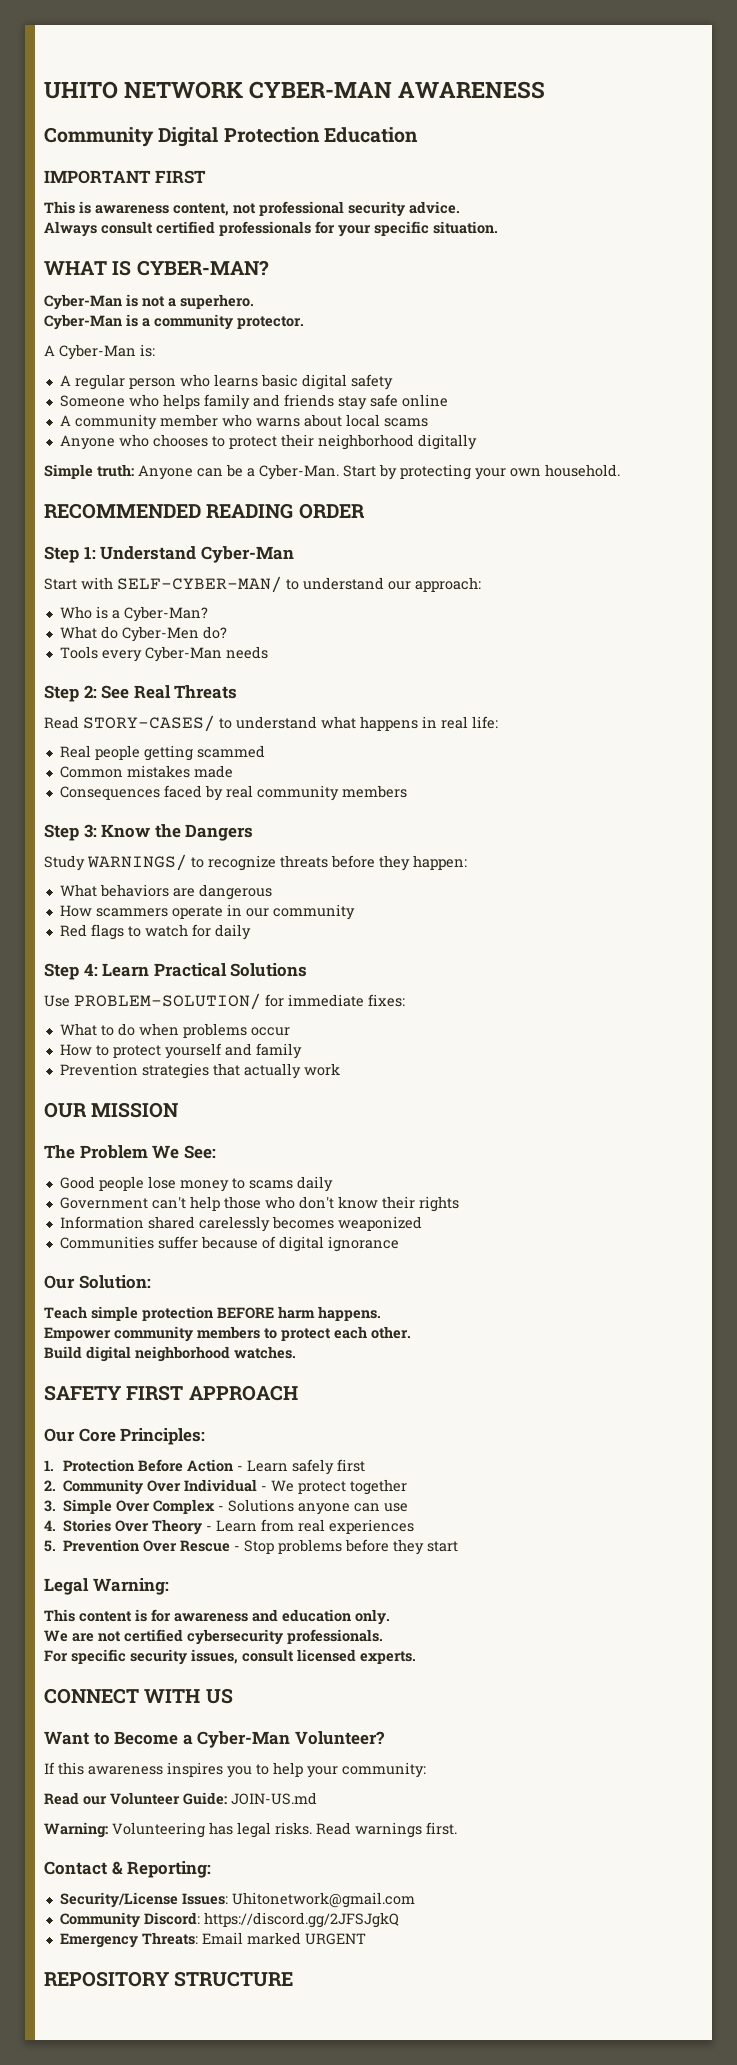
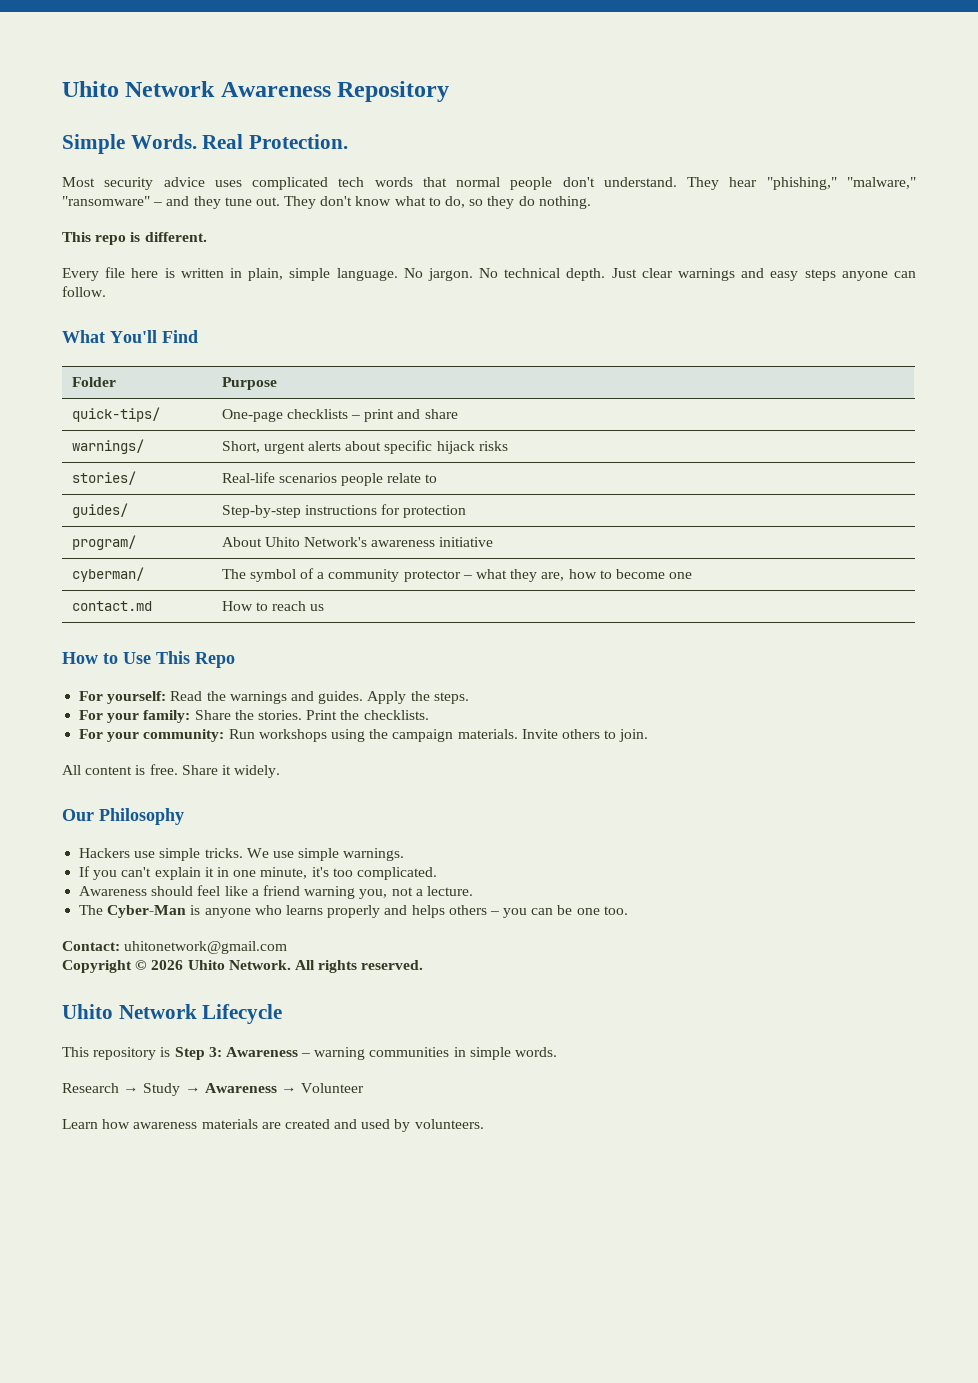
- UHITO NETWORK CYBER-MAN AWARENESS
- Community Digital Protection Education
- IMPORTANT FIRST
- This is awareness content, not professional security advice.
- Always consult certified professionals for your specific situation.
- WHAT IS CYBER-MAN?
- Cyber-Man is not a superhero.
- Cyber-Man is a community protector.
- A Cyber-Man is:
- A regular person who learns basic digital safety
- Someone who helps family and friends stay safe online
- A community member who warns about local scams
- Anyone who chooses to protect their neighborhood digitally
- Simple truth: Anyone can be a Cyber-Man. Start by protecting your own household.
- RECOMMENDED READING ORDER
- Step 1: Understand Cyber-Man
- Start with SELF-CYBER-MAN/ to understand our approach:
- Who is a Cyber-Man?
- What do Cyber-Men do?
- Tools every Cyber-Man needs
- Step 2: See Real Threats
- Read STORY-CASES/ to understand what happens in real life:
- Real people getting scammed
- Common mistakes made
- Consequences faced by real community members
- Step 3: Know the Dangers
- Study WARNINGS/ to recognize threats before they happen:
- What behaviors are dangerous
- How scammers operate in our community
- Red flags to watch for daily
- Step 4: Learn Practical Solutions
- Use PROBLEM-SOLUTION/ for immediate fixes:
- What to do when problems occur
- How to protect yourself and family
- Prevention strategies that actually work
- OUR MISSION
- The Problem We See:
- Good people lose money to scams daily
- Government can't help those who don't know their rights
- Information shared carelessly becomes weaponized
- Communities suffer because of digital ignorance
- Our Solution:
- Teach simple protection BEFORE harm happens.
- Empower community members to protect each other.
- Build digital neighborhood watches.
- SAFETY FIRST APPROACH
- Our Core Principles:
- 1. Protection Before Action - Learn safely first
- 2. Community Over Individual - We protect together
- 3. Simple Over Complex - Solutions anyone can use
- 4. Stories Over Theory - Learn from real experiences
- 5. Prevention Over Rescue - Stop problems before they start
- Legal Warning:
- This content is for awareness and education only.
- We are not certified cybersecurity professionals.
- For specific security issues, consult licensed experts.
- CONNECT WITH US
- Want to Become a Cyber-Man Volunteer?
- If this awareness inspires you to help your community:
- Read our Volunteer Guide: JOIN-US.md
- Warning: Volunteering has legal risks. Read warnings first.
- Contact & Reporting:
- Security/License Issues: Uhitonetwork@gmail.com
- Community Discord: https://discord.gg/2JFSJgkQ
- Emergency Threats: Email marked URGENT
- REPOSITORY STRUCTURE
+ Uhito Network Awareness Repository
+ Simple Words. Real Protection.
+ Most security advice uses complicated tech words that normal people don't understand. They hear "phishing," "malware," "ransomware" – and they tune out. They don't know what to do, so they do nothing.
+ This repo is different.
+ Every file here is written in plain, simple language. No jargon. No technical depth. Just clear warnings and easy steps anyone can follow.
+ What You'll Find
+ Folder | Purpose
+ quick-tips/ | One‑page checklists – print and share
+ warnings/ | Short, urgent alerts about specific hijack risks
+ stories/ | Real‑life scenarios people relate to
+ guides/ | Step‑by‑step instructions for protection
+ program/ | About Uhito Network's awareness initiative
+ cyberman/ | The symbol of a community protector – what they are, how to become one
+ contact.md | How to reach us
+ How to Use This Repo
+ For yourself: Read the warnings and guides. Apply the steps.
+ For your family: Share the stories. Print the checklists.
+ For your community: Run workshops using the campaign materials. Invite others to join.
+ All content is free. Share it widely.
+ Our Philosophy
+ Hackers use simple tricks. We use simple warnings.
+ If you can't explain it in one minute, it's too complicated.
+ Awareness should feel like a friend warning you, not a lecture.
+ The Cyber-Man is anyone who learns properly and helps others – you can be one too.
+ Contact: uhitonetwork@gmail.com
+ Copyright © 2026 Uhito Network. All rights reserved.
+ Uhito Network Lifecycle
+ This repository is Step 3: Awareness – warning communities in simple words.
+ Research → Study → Awareness → Volunteer
+ Learn how awareness materials are created and used by volunteers.

